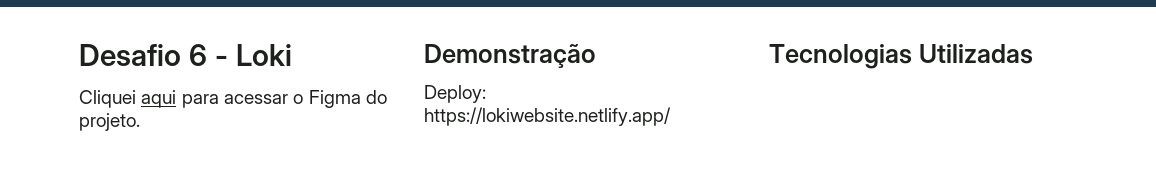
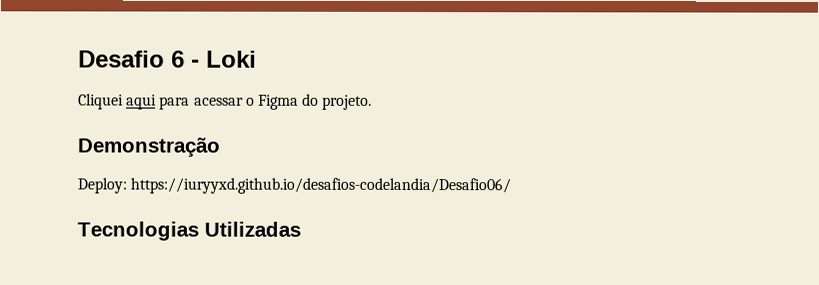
- Deploy: https://lokiwebsite.netlify.app/
+ Deploy: https://iuryyxd.github.io/desafios-codelandia/Desafio06/

